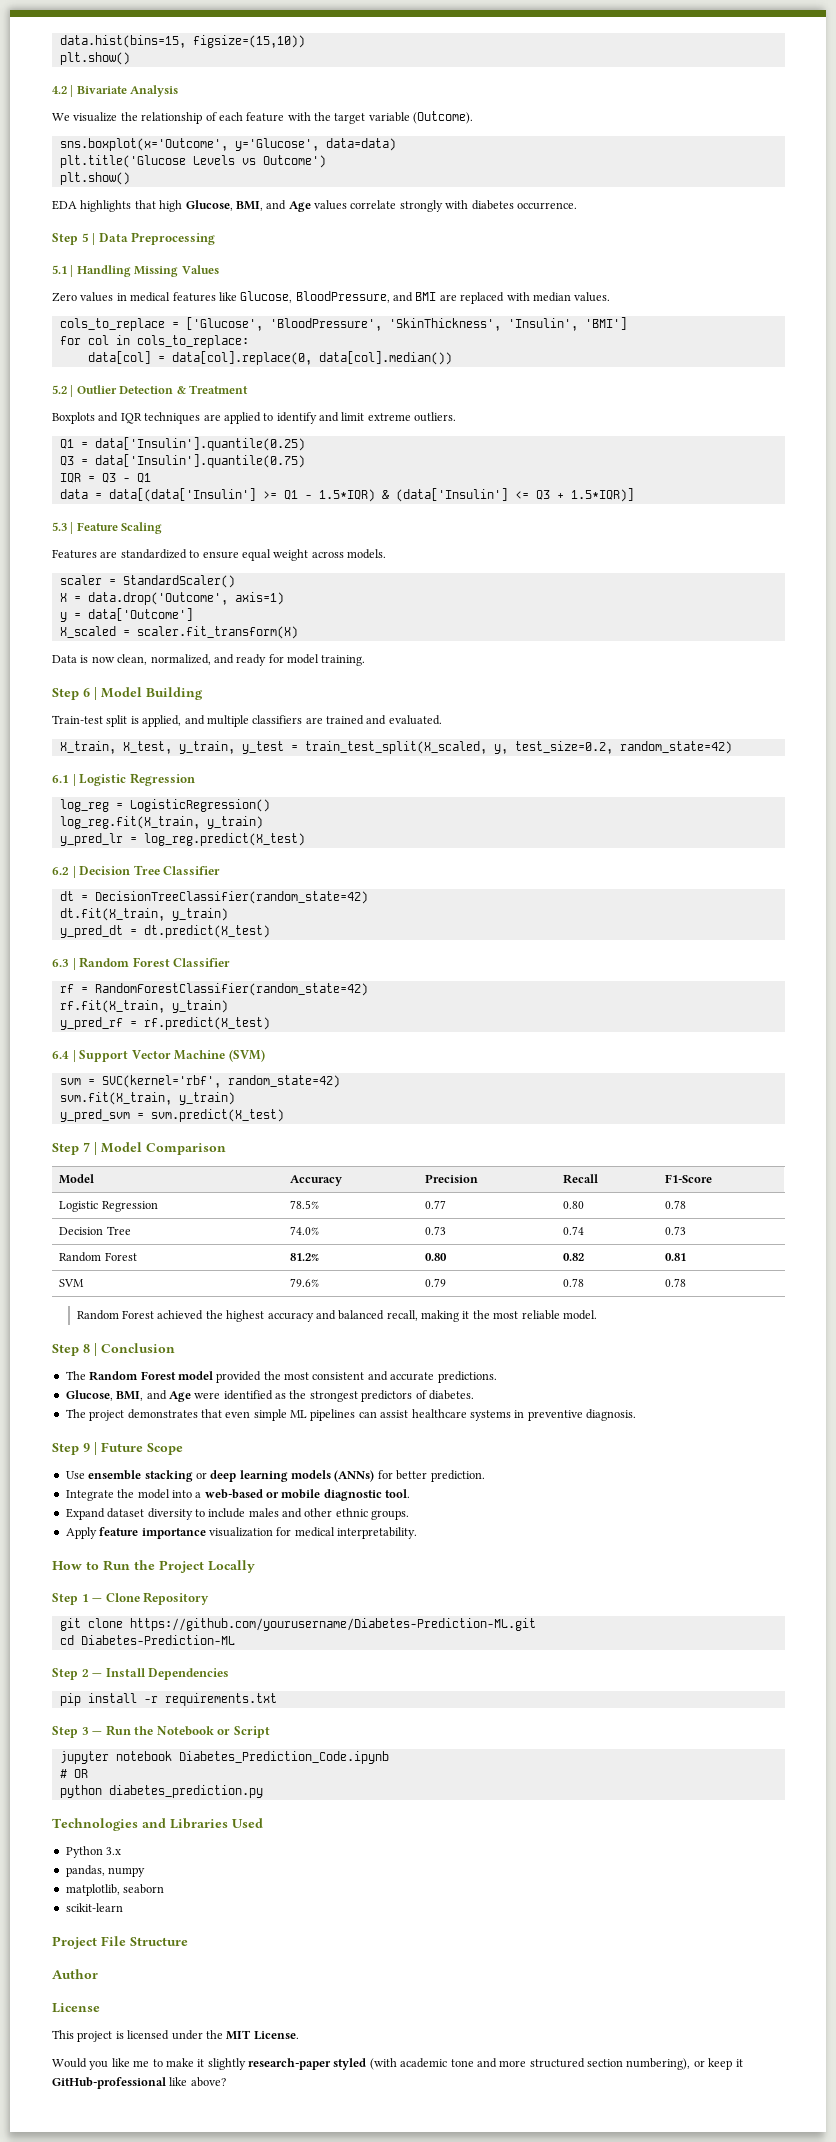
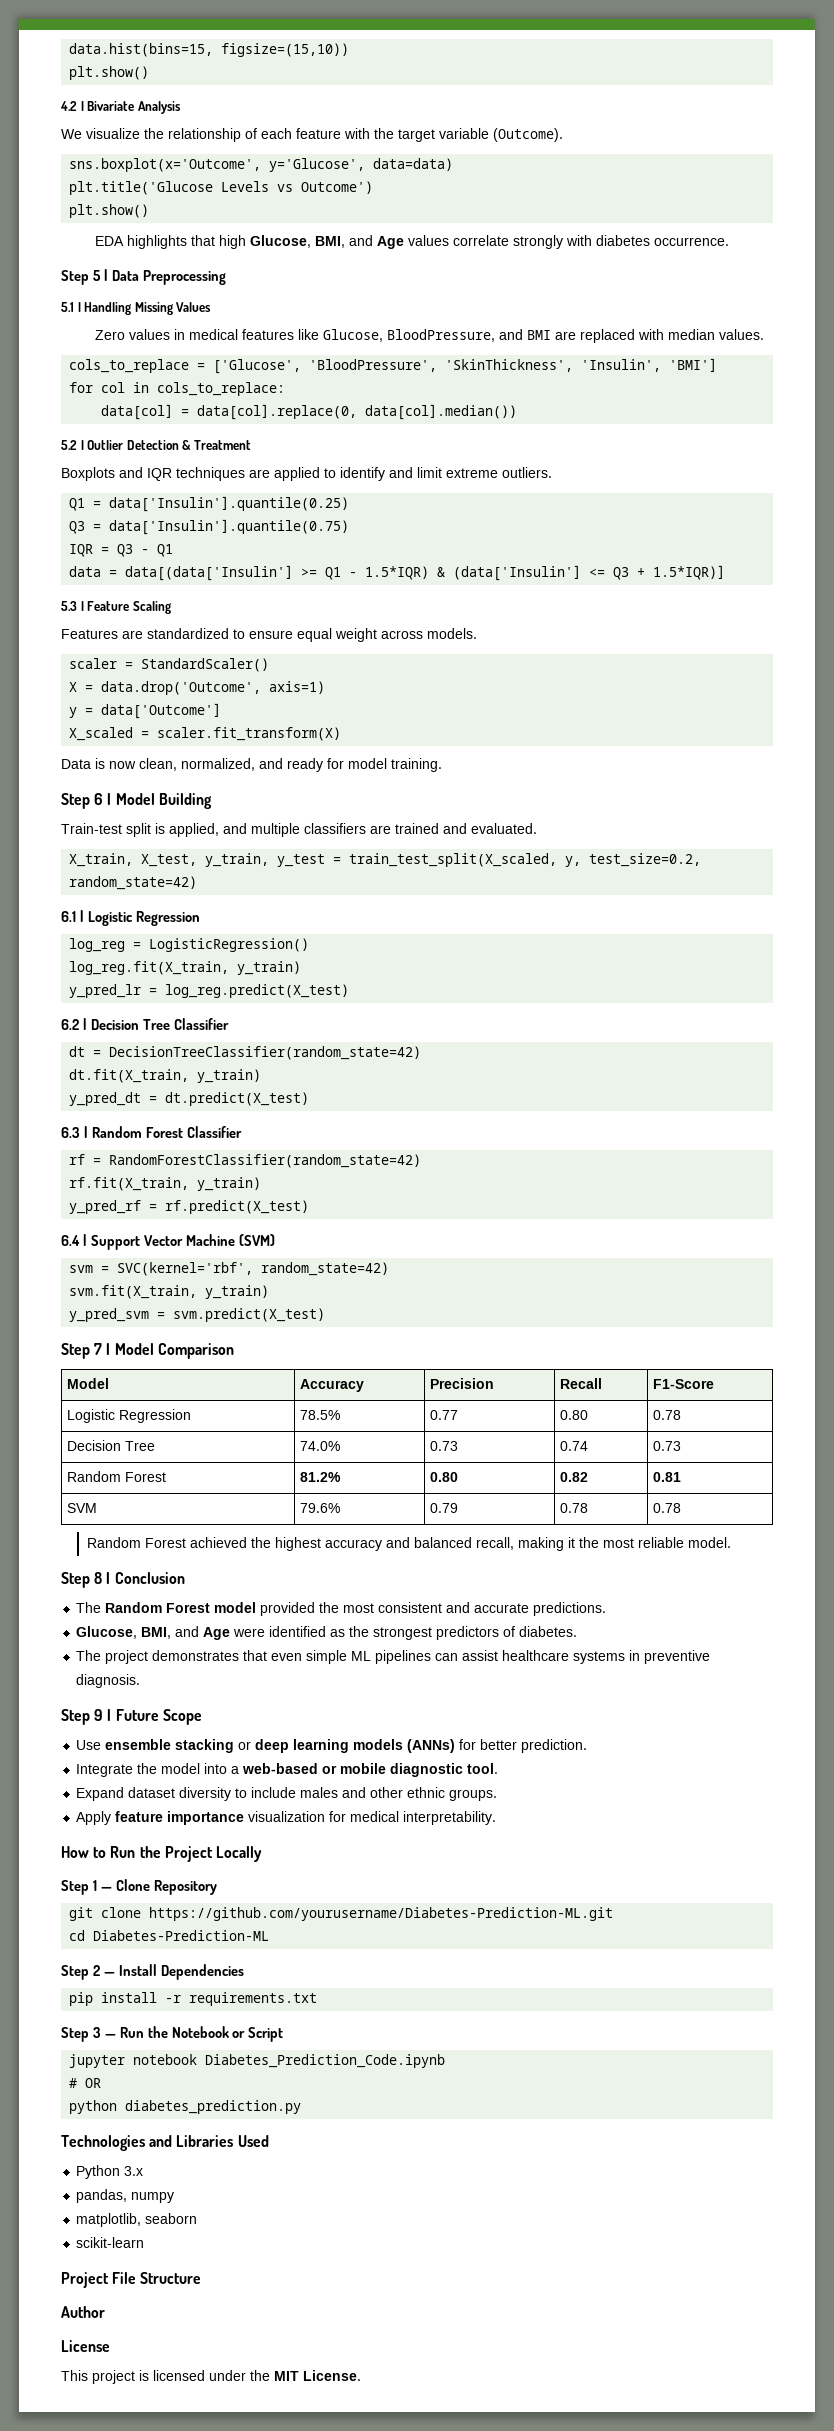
- Would you like me to make it slightly research-paper styled (with academic tone and more structured section numbering), or keep it GitHub-professional like above?

